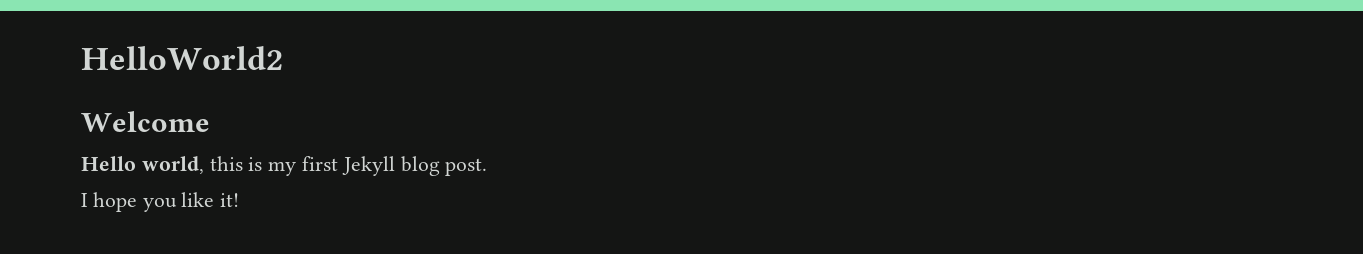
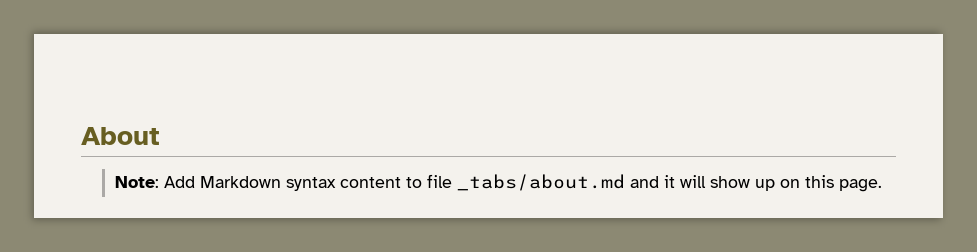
- HelloWorld2
- Welcome
- Hello world, this is my first Jekyll blog post.
- I hope you like it!
+ About
+ Note: Add Markdown syntax content to file _tabs/about.md and it will show up on this page.

